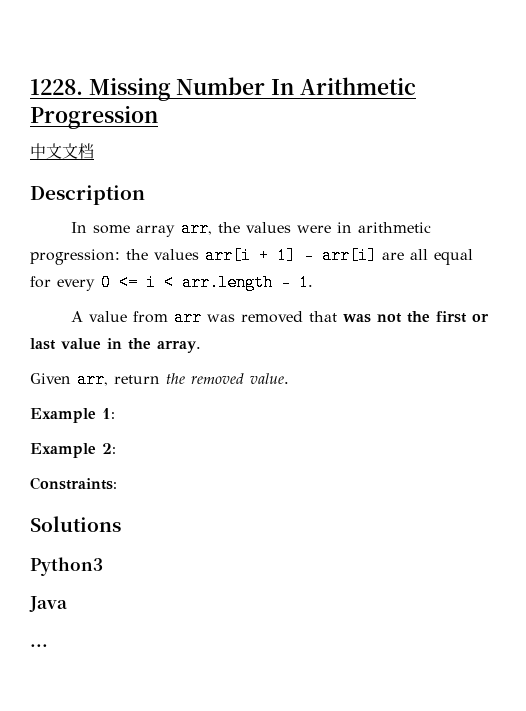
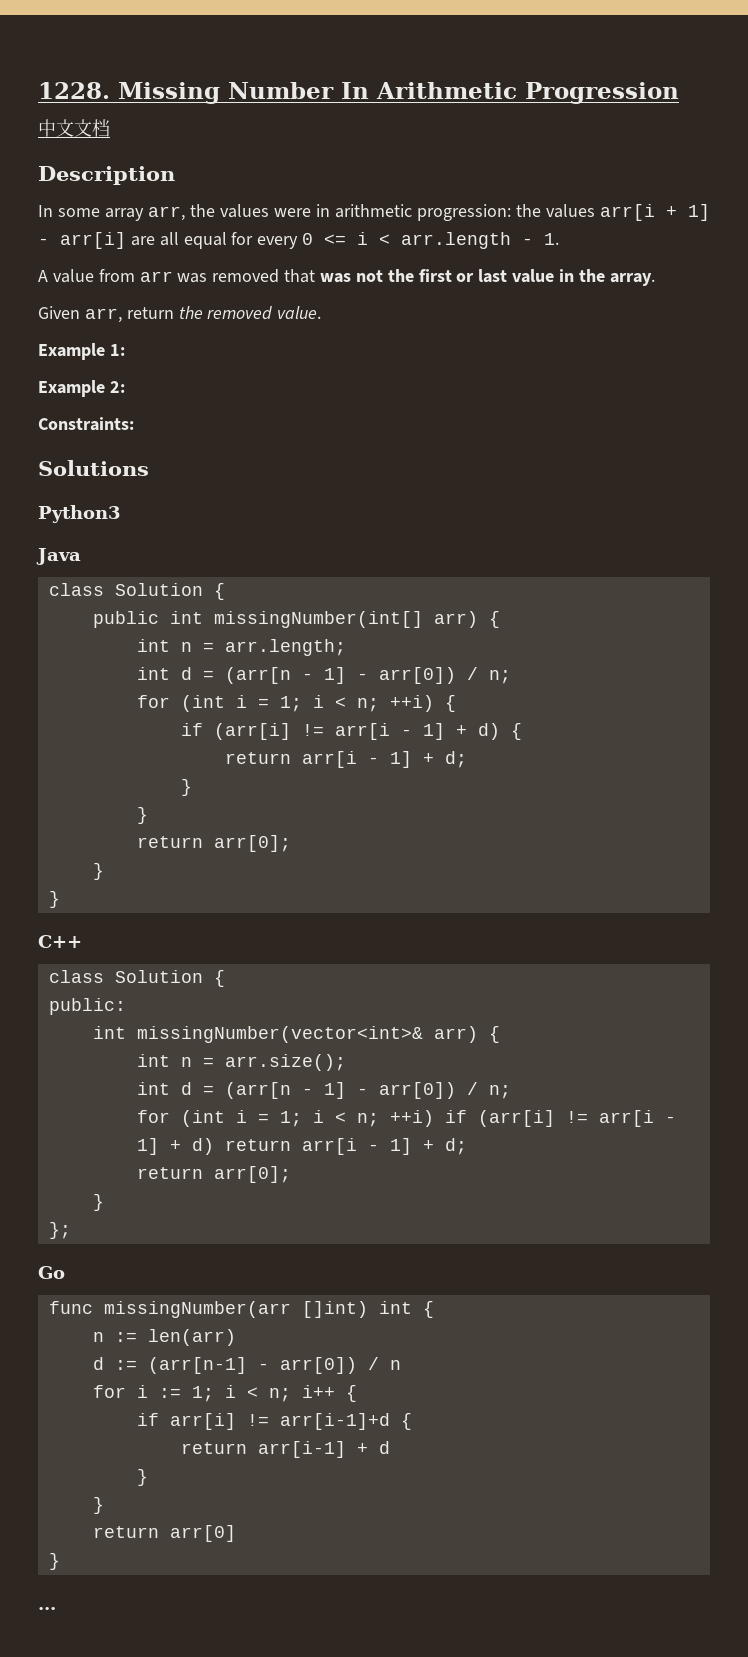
  Java
+ class Solution {
+ public int missingNumber(int[] arr) {
+ int n = arr.length;
+ int d = (arr[n - 1] - arr[0]) / n;
+ for (int i = 1; i < n; ++i) {
+ if (arr[i] != arr[i - 1] + d) {
+ return arr[i - 1] + d;
+ }
+ }
+ return arr[0];
+ }
+ }
+ C++
+ class Solution {
+ public:
+ int missingNumber(vector<int>& arr) {
+ int n = arr.size();
+ int d = (arr[n - 1] - arr[0]) / n;
+ for (int i = 1; i < n; ++i) if (arr[i] != arr[i - 1] + d) return arr[i - 1] + d;
+ return arr[0];
+ }
+ };
+ Go
+ func missingNumber(arr []int) int {
+ n := len(arr)
+ d := (arr[n-1] - arr[0]) / n
+ for i := 1; i < n; i++ {
+ if arr[i] != arr[i-1]+d {
+ return arr[i-1] + d
+ }
+ }
+ return arr[0]
+ }

